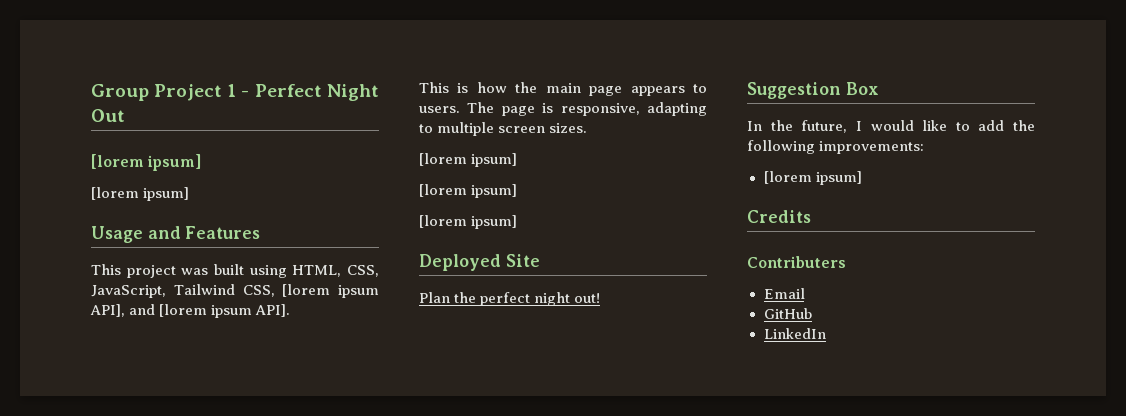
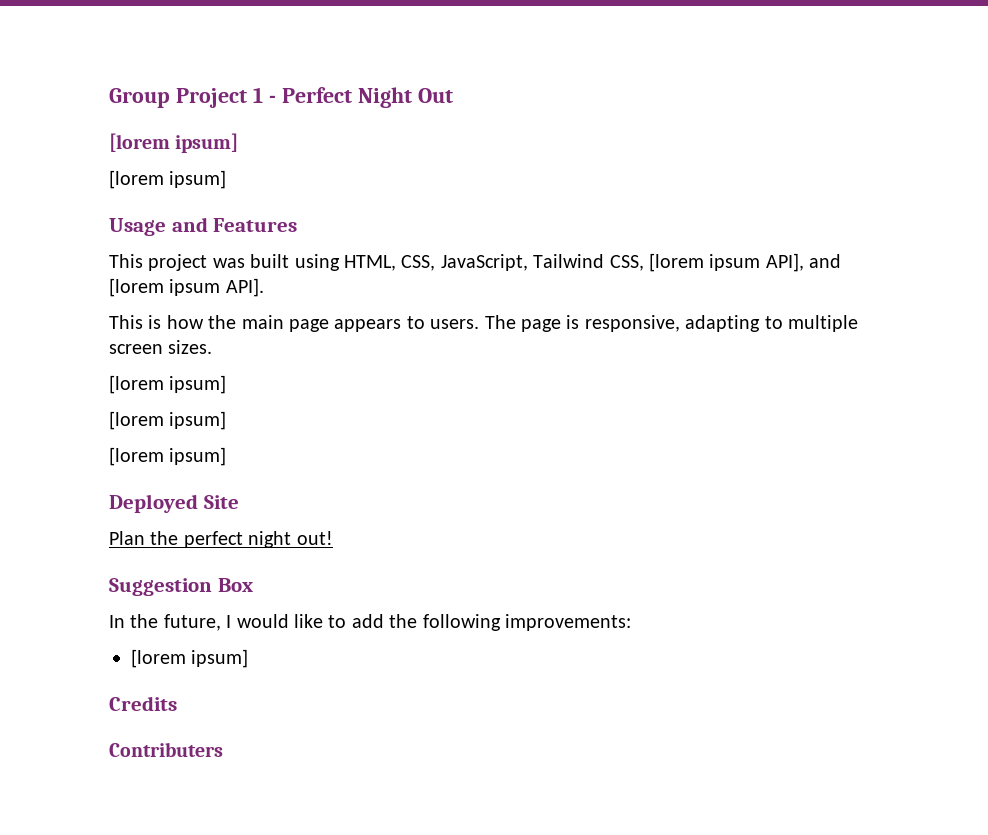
- Email
- GitHub
- LinkedIn

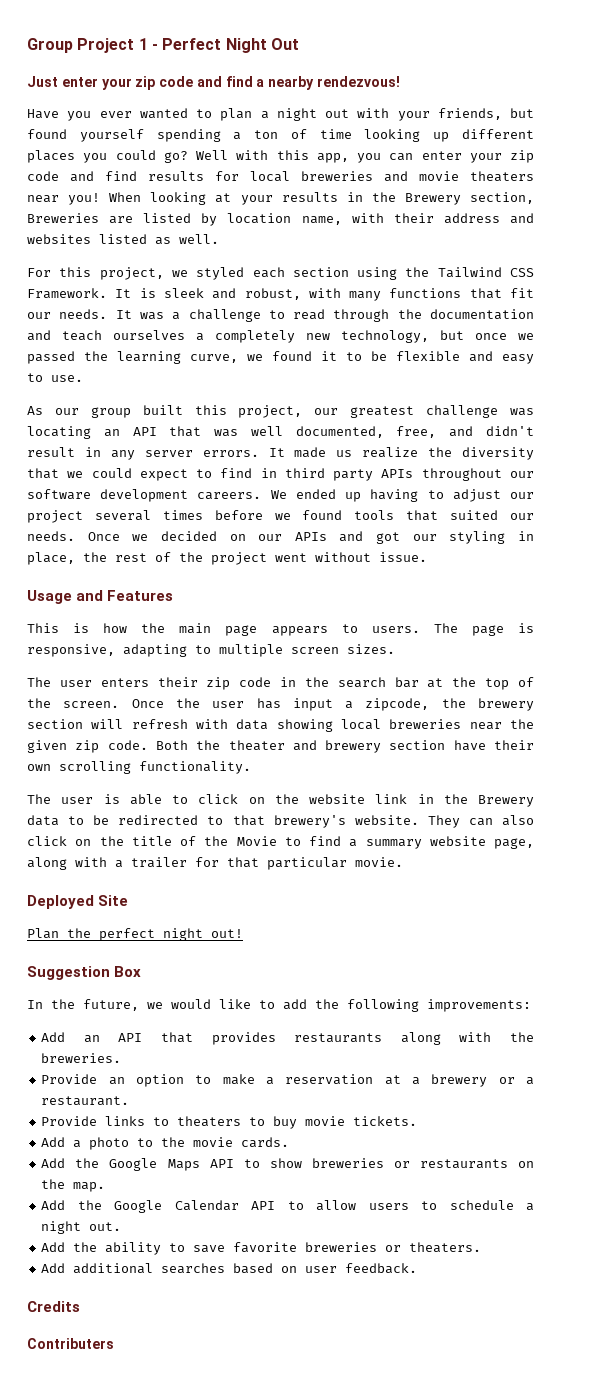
  Group Project 1 - Perfect Night Out
- [lorem ipsum]
- [lorem ipsum]
+ Just enter your zip code and find a nearby rendezvous!
+ Have you ever wanted to plan a night out with your friends, but found yourself spending a ton of time looking up different places you could go? Well with this app, you can enter your zip code and find results for local breweries and movie theaters near you! When looking at your results in the Brewery section, Breweries are listed by location name, with their address and websites listed as well.
+ For this project, we styled each section using the Tailwind CSS Framework. It is sleek and robust, with many functions that fit our needs. It was a challenge to read through the documentation and teach ourselves a completely new technology, but once we passed the learning curve, we found it to be flexible and easy to use.
+ As our group built this project, our greatest challenge was locating an API that was well documented, free, and didn't result in any server errors. It made us realize the diversity that we could expect to find in third party APIs throughout our software development careers. We ended up having to adjust our project several times before we found tools that suited our needs. Once we decided on our APIs and got our styling in place, the rest of the project went without issue.
  Usage and Features
- This project was built using HTML, CSS, JavaScript, Tailwind CSS, [lorem ipsum API], and [lorem ipsum API].
  The page is responsive, adapting to multiple screen sizes.
- [lorem ipsum]
- [lorem ipsum]
- [lorem ipsum]
+ The user enters their zip code in the search bar at the top of the screen. Once the user has input a zipcode, the brewery section will refresh with data showing local breweries near the given zip code. Both the theater and brewery section have their own scrolling functionality.
+ The user is able to click on the website link in the Brewery data to be redirected to that brewery's website. They can also click on the title of the Movie to find a summary website page, along with a trailer for that particular movie.
- In the future, I would like to add the following improvements:
- [lorem ipsum]
+ In the future, we would like to add the following improvements:
+ Add an API that provides restaurants along with the breweries.
+ Provide an option to make a reservation at a brewery or a restaurant.
+ Provide links to theaters to buy movie tickets.
+ Add a photo to the movie cards.
+ Add the Google Maps API to show breweries or restaurants on the map.
+ Add the Google Calendar API to allow users to schedule a night out.
+ Add the ability to save favorite breweries or theaters.
+ Add additional searches based on user feedback.

